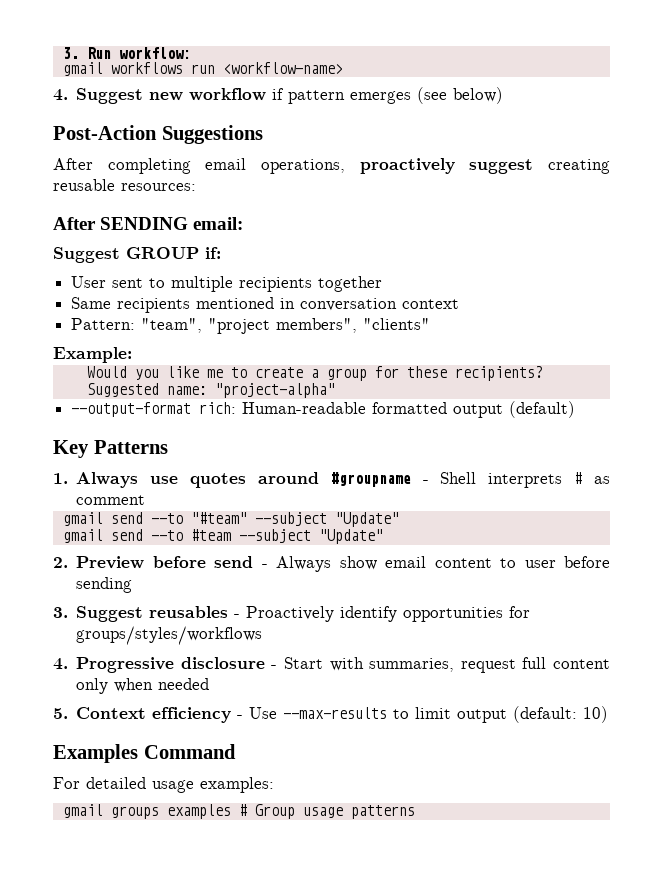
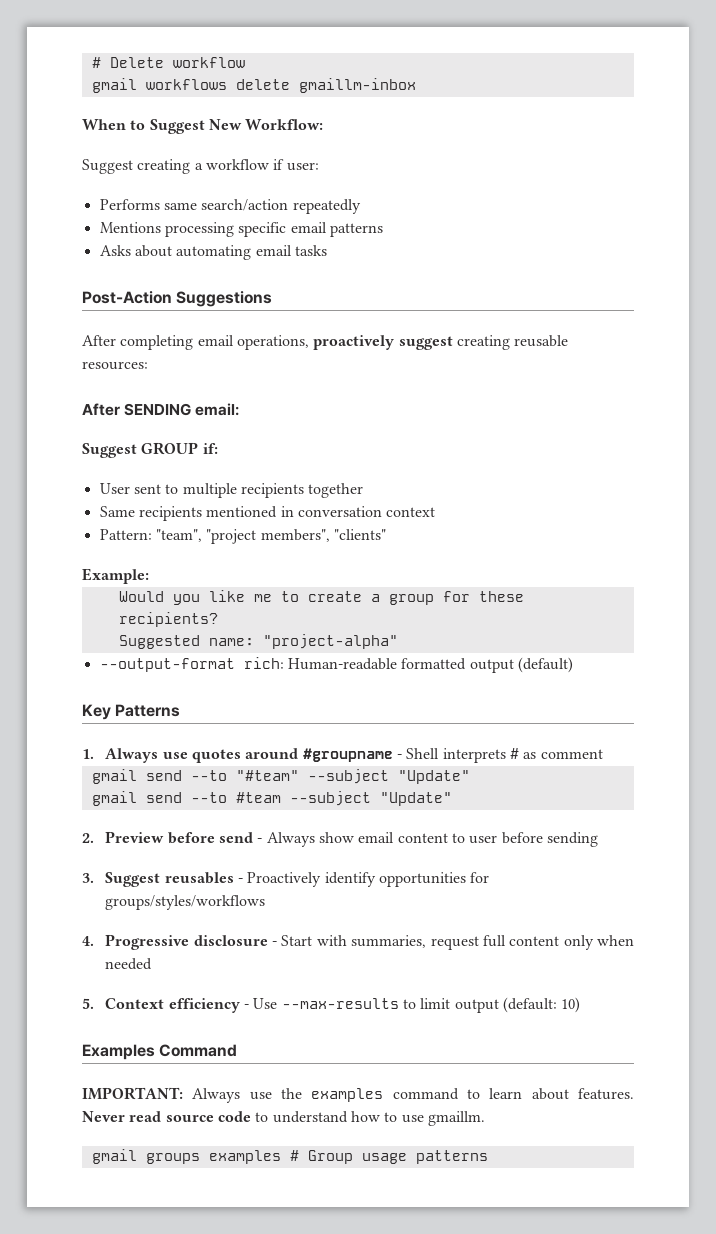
- 3. Run workflow:
+ # Delete workflow
- gmail workflows run <workflow-name>
- 4. Suggest new workflow if pattern emerges (see below)
+ gmail workflows delete gmaillm-inbox
+ When to Suggest New Workflow:
+ Suggest creating a workflow if user:
+ Performs same search/action repeatedly
+ Mentions processing specific email patterns
+ Asks about automating email tasks
- For detailed usage examples:
+ IMPORTANT: Always use the examples command to learn about features. Never read source code to understand how to use gmaillm.

